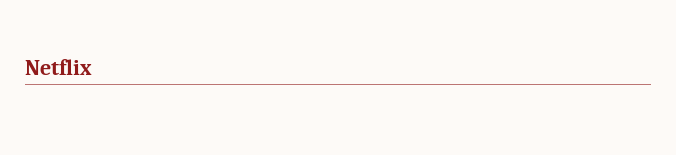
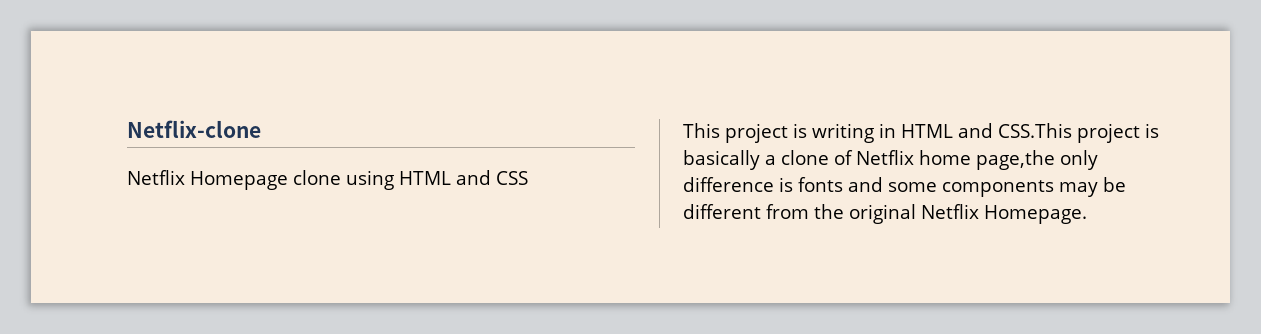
- Netflix
+ Netflix-clone
+ Netflix Homepage clone using HTML and CSS
+ This project is writing in HTML and CSS.This project is basically a clone of Netflix home page,the only difference is fonts and some components may be different from the original Netflix Homepage.

